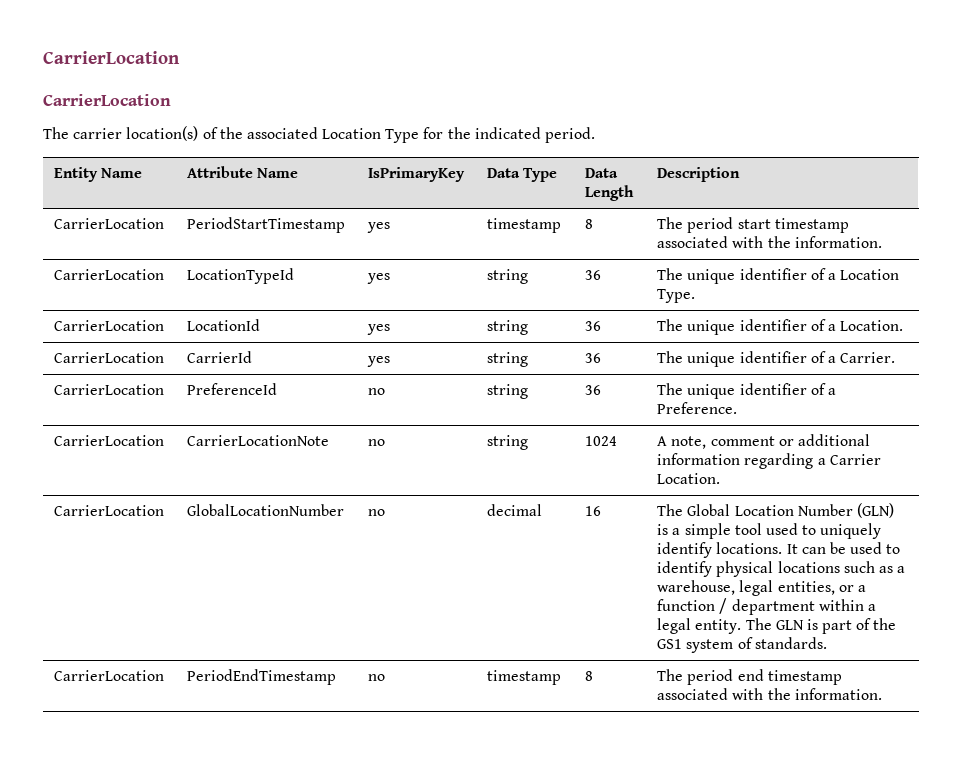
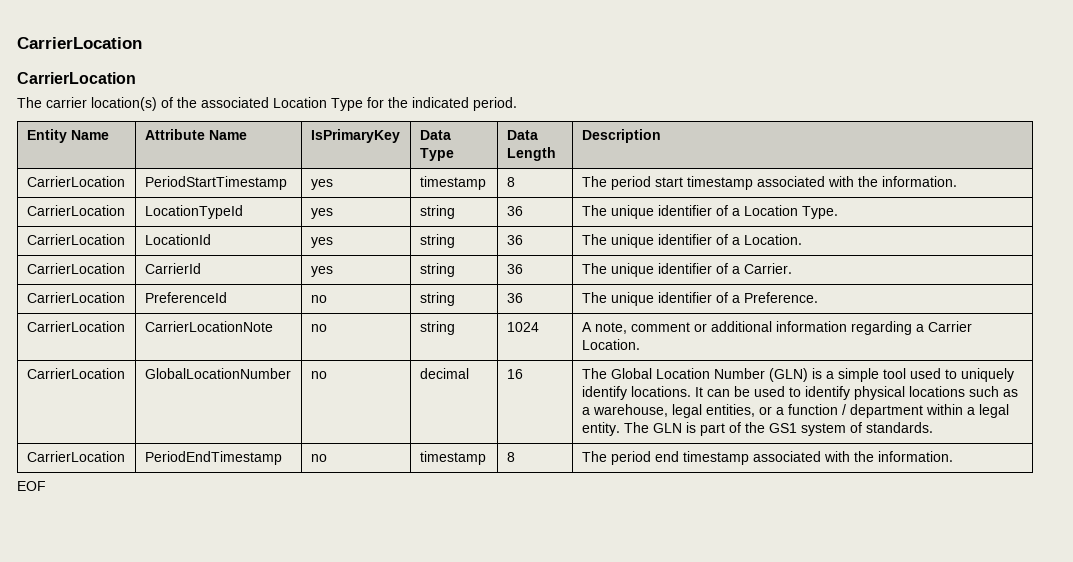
+ EOF

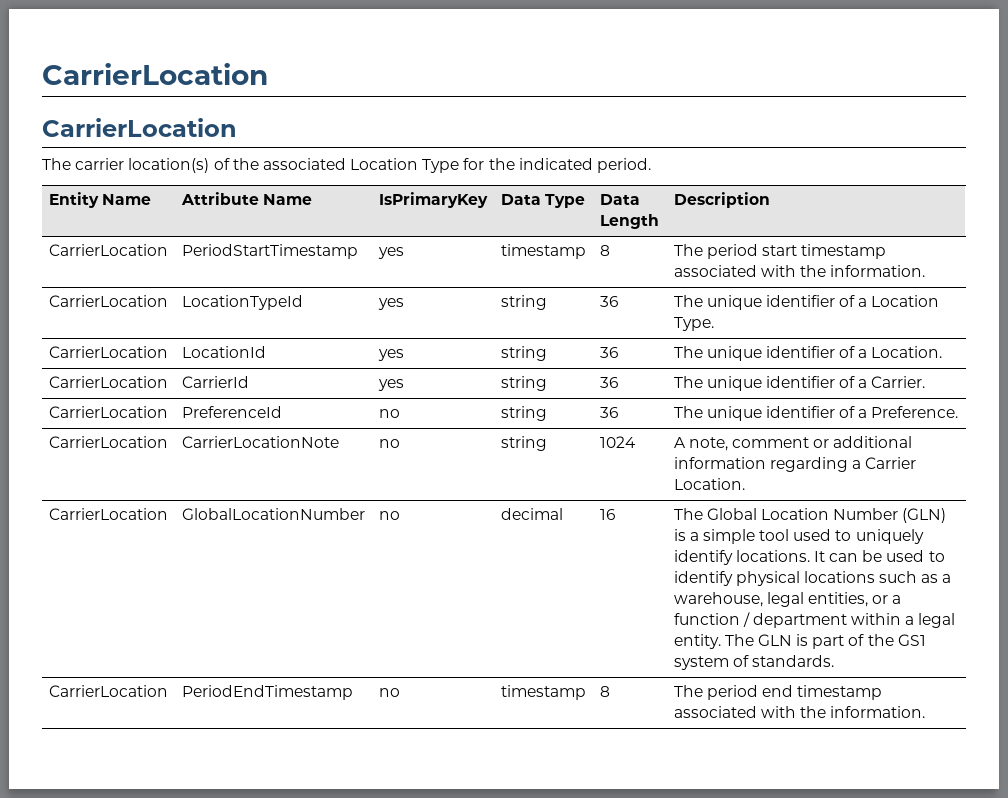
- EOF

